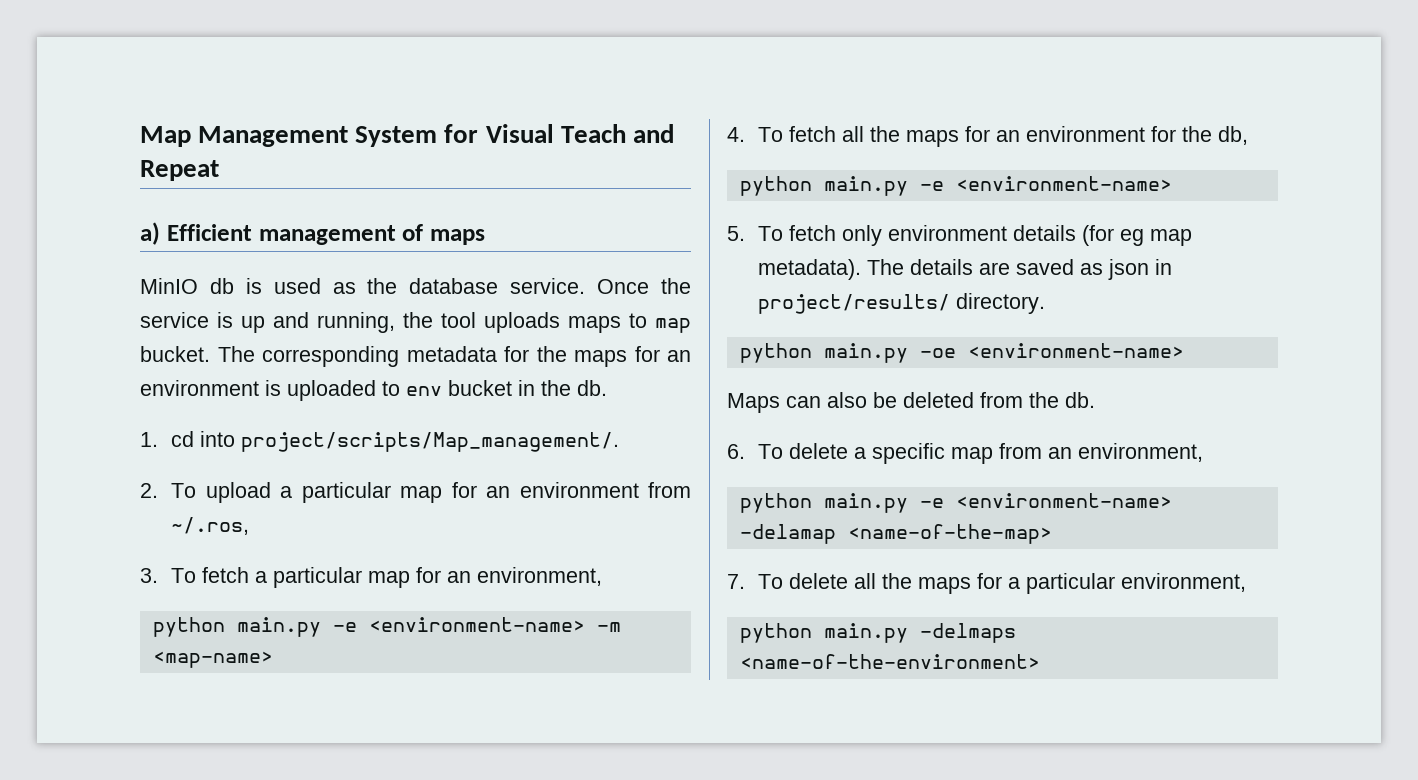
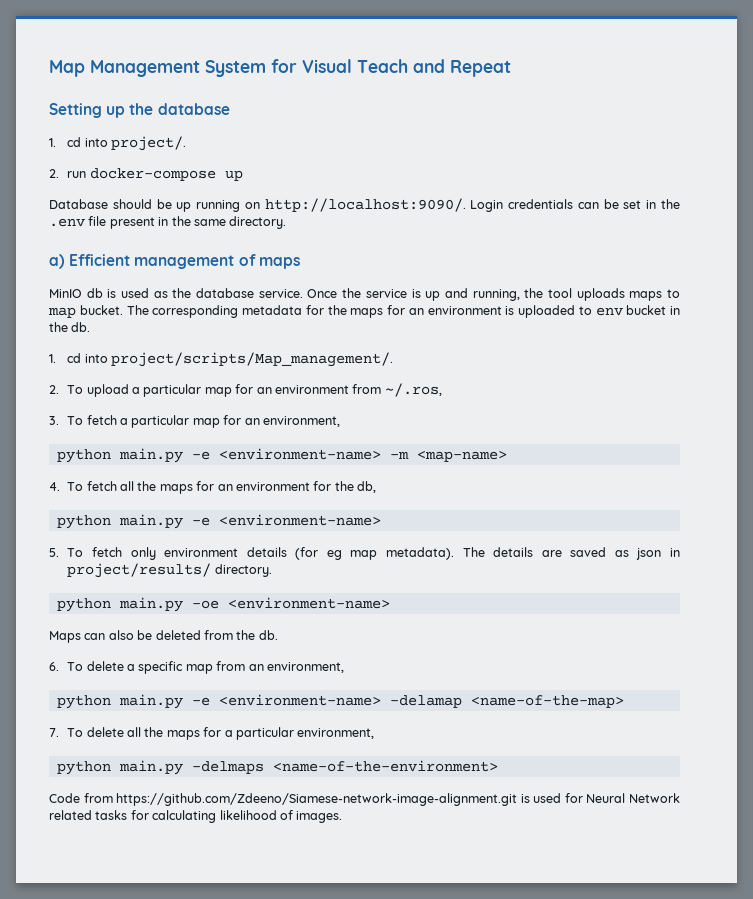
+ Setting up the database
+ 1. cd into project/.
+ 2. run docker-compose up
+ Database should be up running on http://localhost:9090/. Login credentials can be set in the .env file present in the same directory.
+ Code from https://github.com/Zdeeno/Siamese-network-image-alignment.git is used for Neural Network related tasks for calculating likelihood of images.

